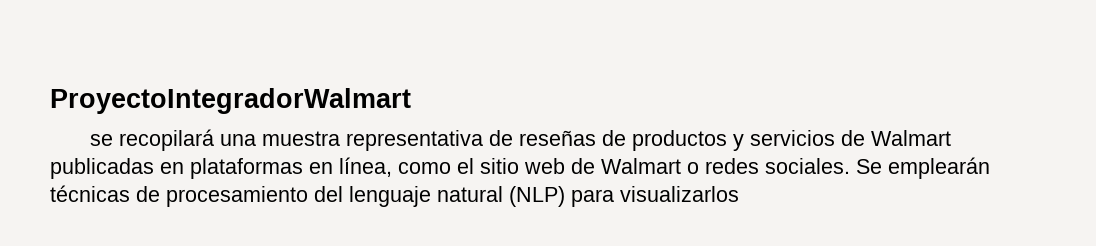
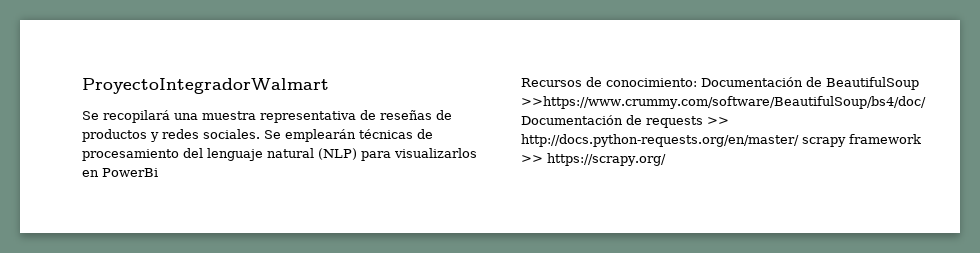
- se recopilará una muestra representativa de reseñas de productos y servicios de Walmart publicadas en plataformas en línea, como el sitio web de Walmart o redes sociales.
+ Se recopilará una muestra representativa de reseñas de productos y redes sociales.
- Se emplearán técnicas de procesamiento del lenguaje natural (NLP) para visualizarlos
+ Se emplearán técnicas de procesamiento del lenguaje natural (NLP) para visualizarlos en PowerBi
+ Recursos de conocimiento: Documentación de BeautifulSoup >>https://www.crummy.com/software/BeautifulSoup/bs4/doc/ Documentación de requests >> http://docs.python-requests.org/en/master/ scrapy framework >> https://scrapy.org/

